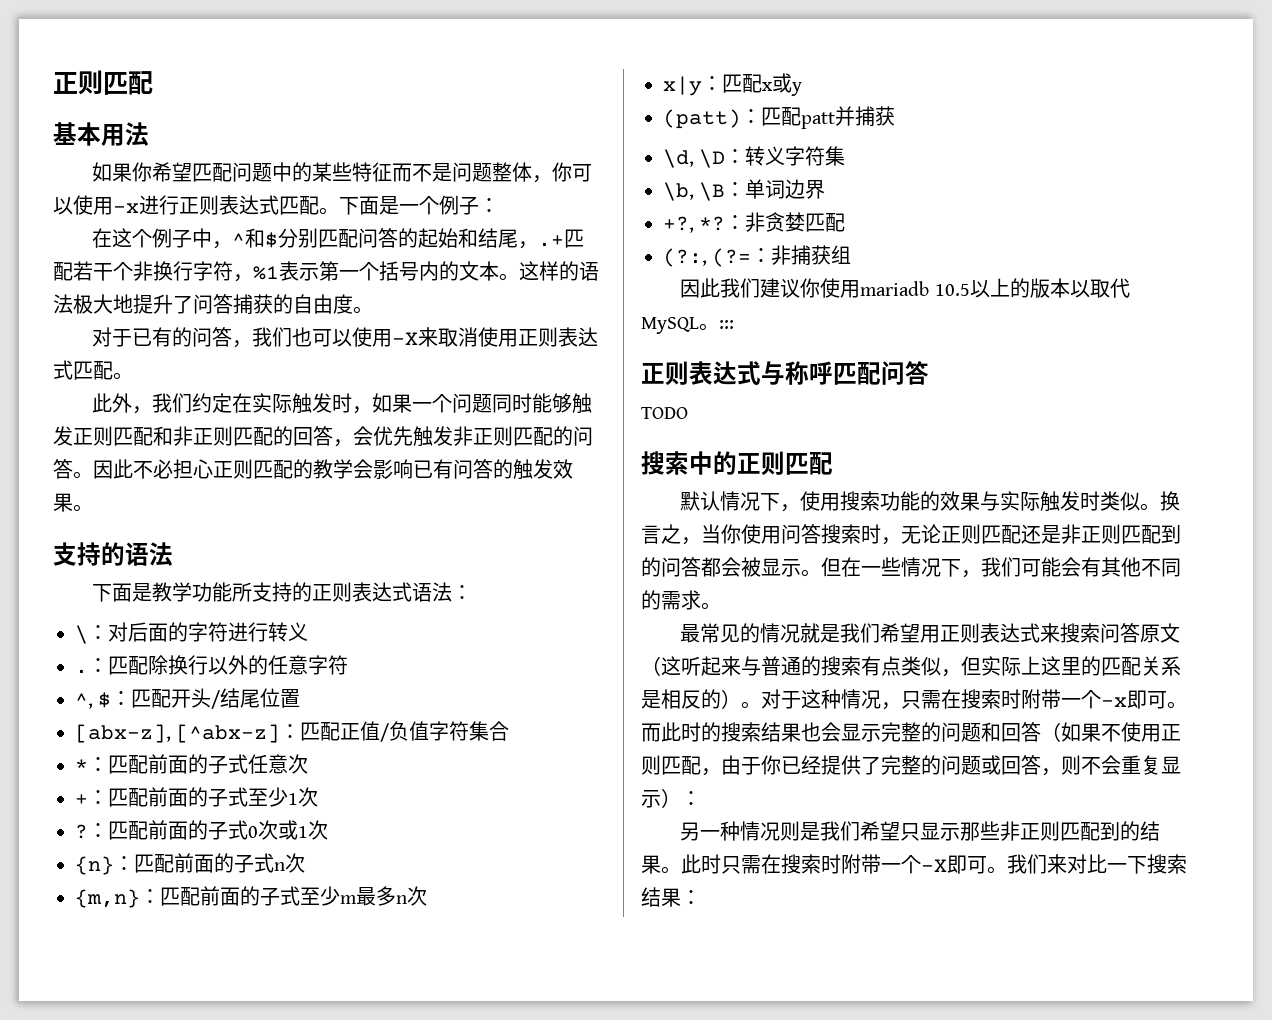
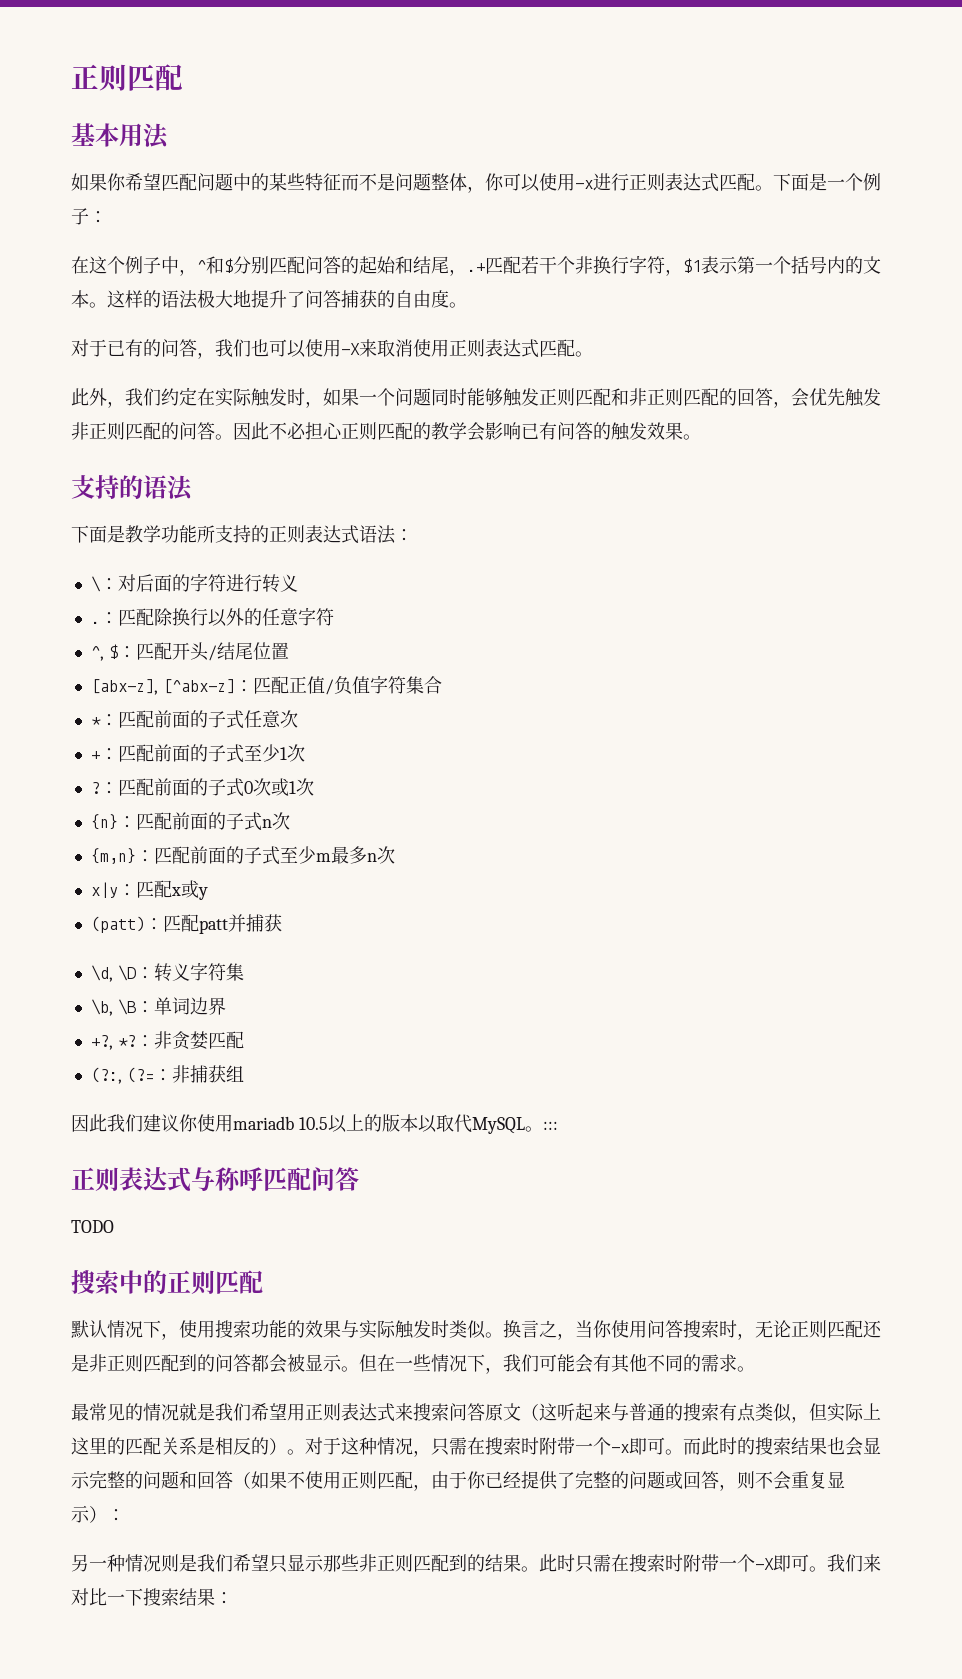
- 在这个例子中，^和$分别匹配问答的起始和结尾，.+匹配若干个非换行字符，%1表示第一个括号内的文本。
+ 在这个例子中，^和$分别匹配问答的起始和结尾，.+匹配若干个非换行字符，$1表示第一个括号内的文本。

